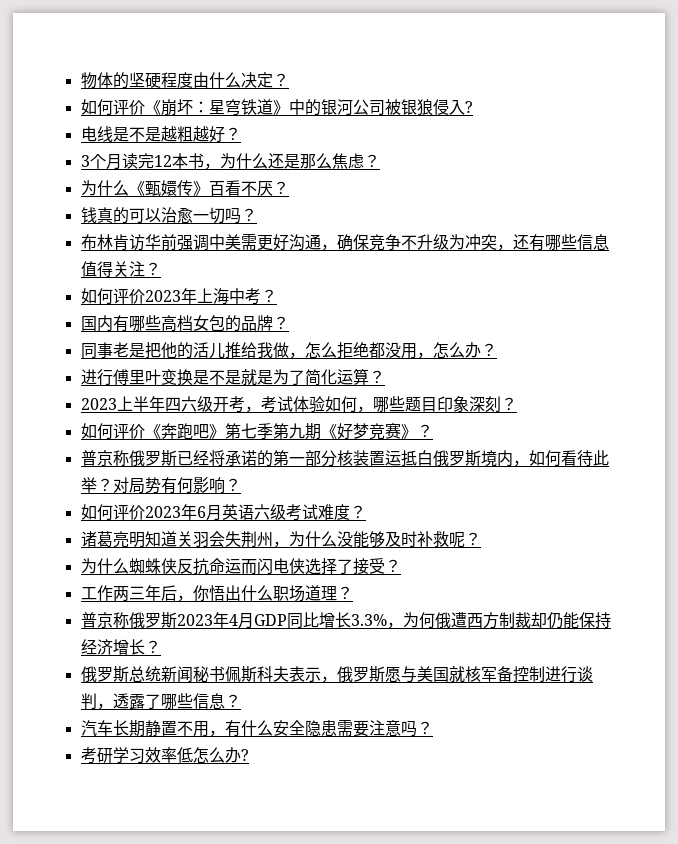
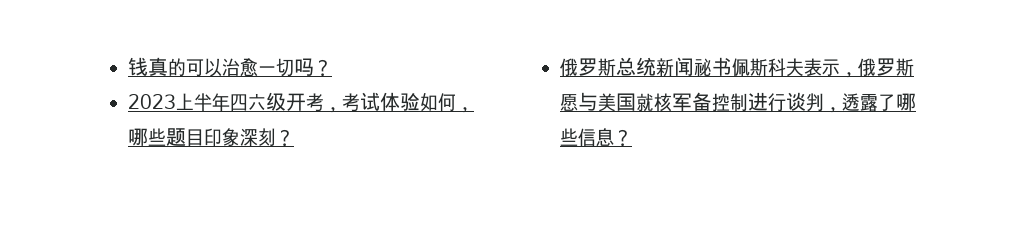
- 物体的坚硬程度由什么决定？
- 如何评价《崩坏：星穹铁道》中的银河公司被银狼侵入?
- 电线是不是越粗越好？
- 3个月读完12本书，为什么还是那么焦虑？
- 为什么《甄嬛传》百看不厌？
- 布林肯访华前强调中美需更好沟通，确保竞争不升级为冲突，还有哪些信息值得关注？
- 如何评价2023年上海中考？
- 国内有哪些高档女包的品牌？
- 同事老是把他的活儿推给我做，怎么拒绝都没用，怎么办？
- 进行傅里叶变换是不是就是为了简化运算？
- 如何评价《奔跑吧》第七季第九期《好梦竞赛》？
- 普京称俄罗斯已经将承诺的第一部分核装置运抵白俄罗斯境内，如何看待此举？对局势有何影响？
- 如何评价2023年6月英语六级考试难度？
- 诸葛亮明知道关羽会失荆州，为什么没能够及时补救呢？
- 为什么蜘蛛侠反抗命运而闪电侠选择了接受？
- 工作两三年后，你悟出什么职场道理？
- 普京称俄罗斯2023年4月GDP同比增长3.3%，为何俄遭西方制裁却仍能保持经济增长？
- 汽车长期静置不用，有什么安全隐患需要注意吗？
- 考研学习效率低怎么办?

